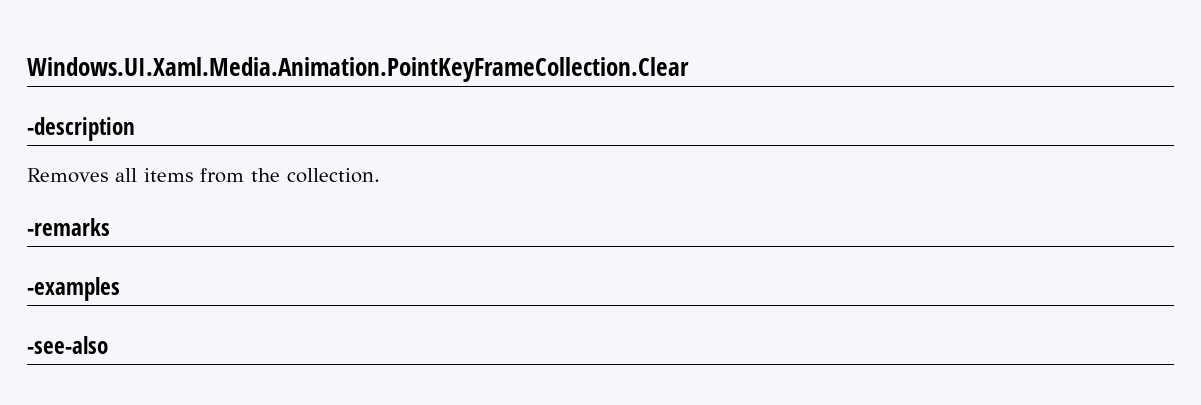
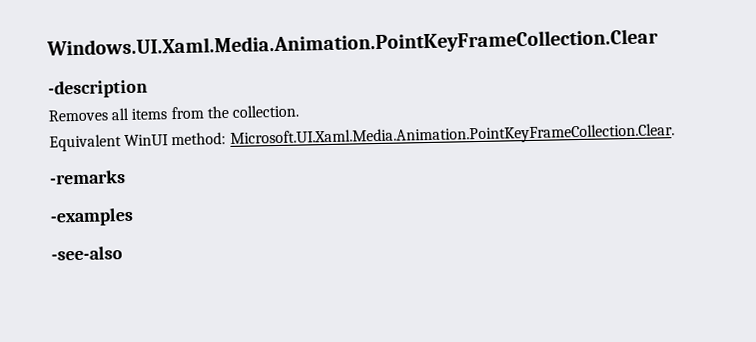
+ Equivalent WinUI method: Microsoft.UI.Xaml.Media.Animation.PointKeyFrameCollection.Clear.

